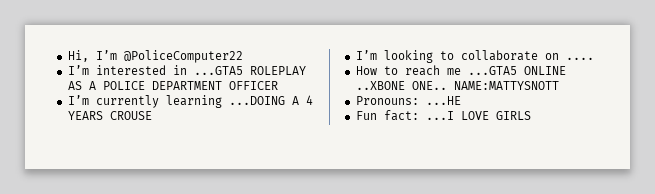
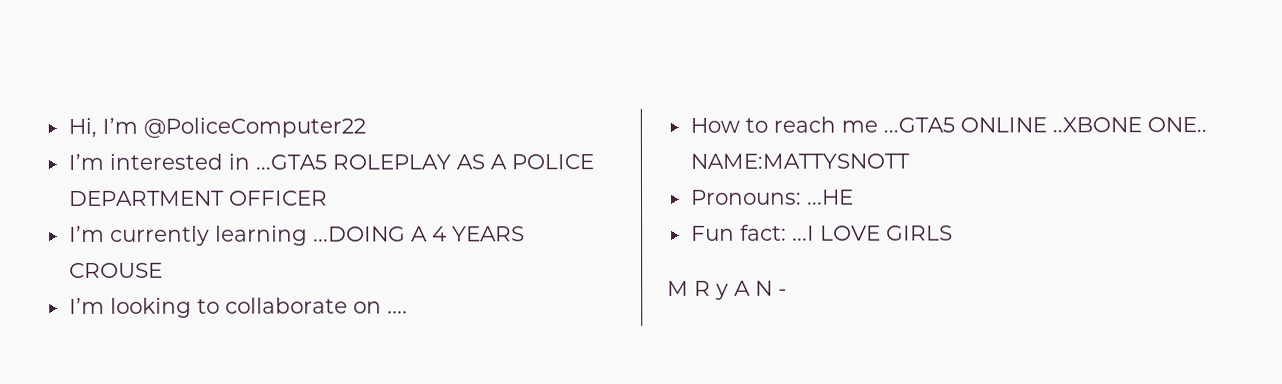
+ M R y A N -

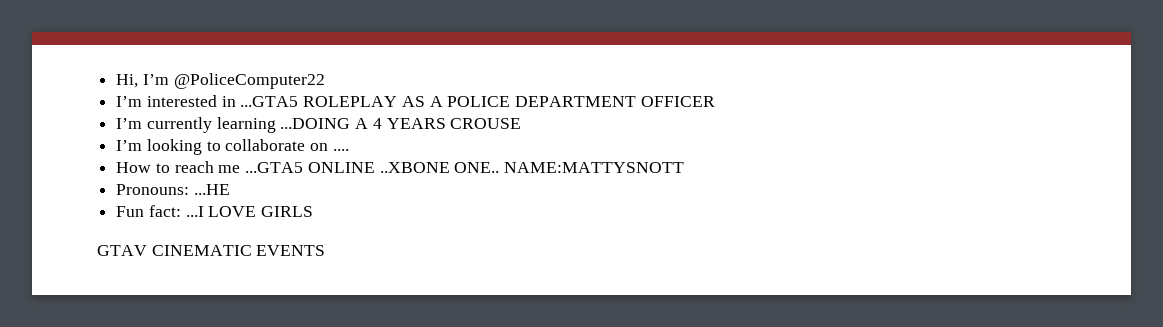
- M R y A N -
+ GTAV CINEMATIC EVENTS

